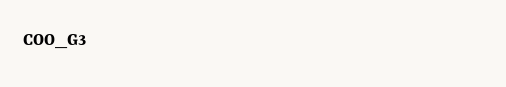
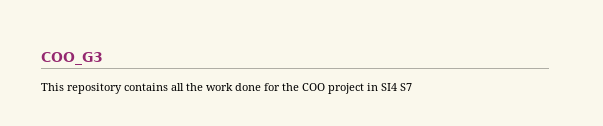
+ This repository contains all the work done for the COO project in SI4 S7

